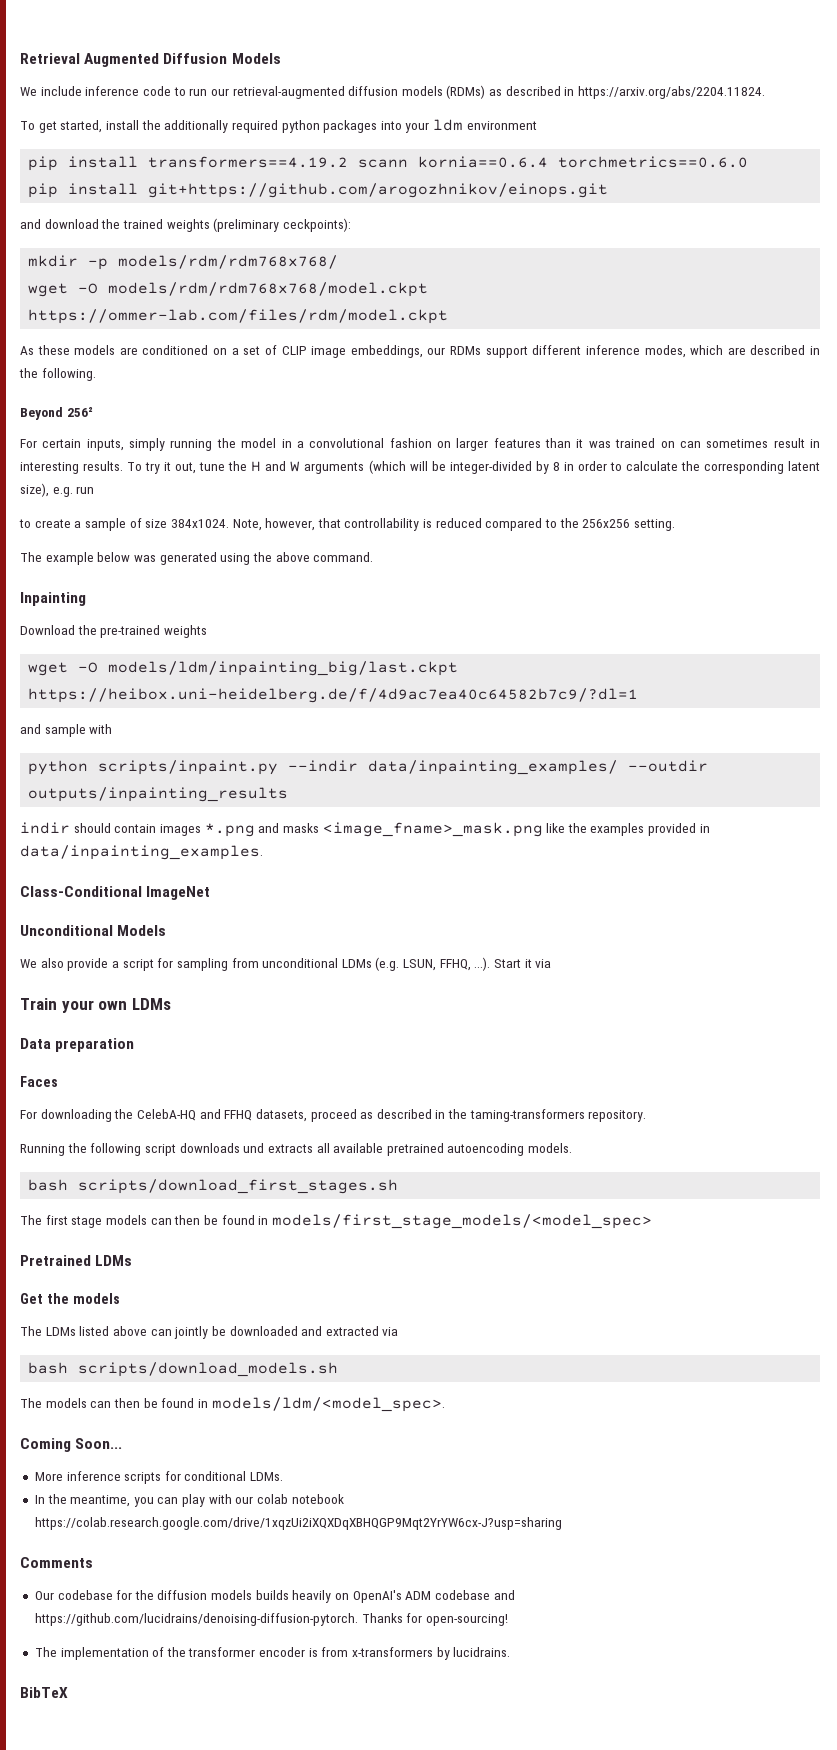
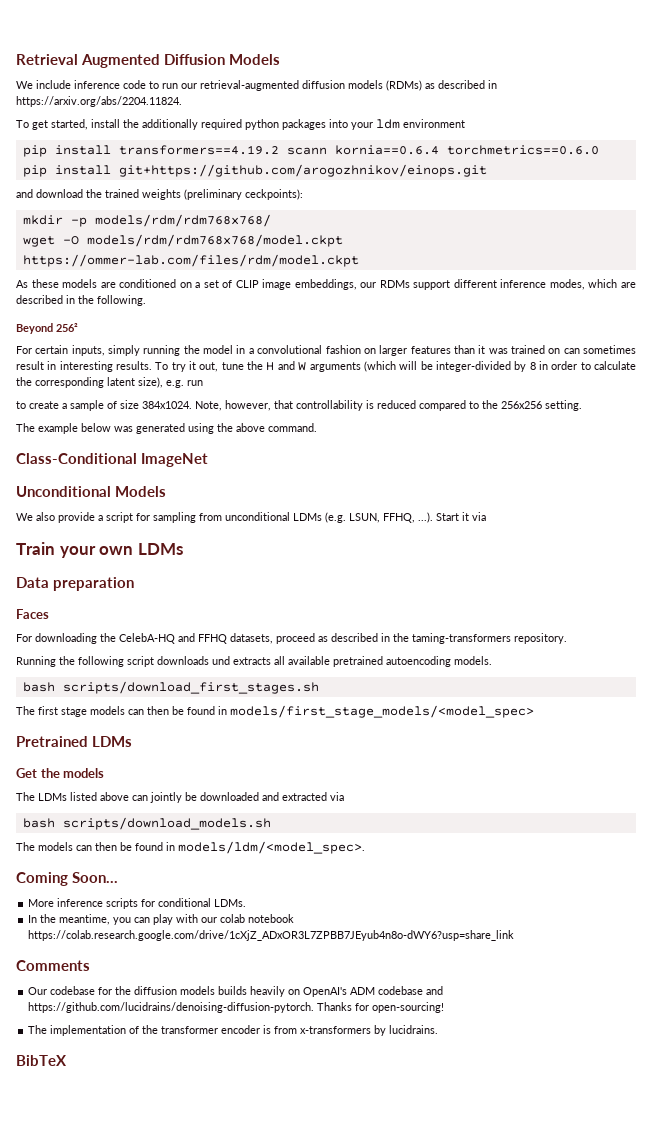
- Inpainting
- Download the pre-trained weights
- wget -O models/ldm/inpainting_big/last.ckpt https://heibox.uni-heidelberg.de/f/4d9ac7ea40c64582b7c9/?dl=1
- and sample with
- python scripts/inpaint.py --indir data/inpainting_examples/ --outdir outputs/inpainting_results
- indir should contain images *.png and masks <image_fname>_mask.png like the examples provided in data/inpainting_examples.
- In the meantime, you can play with our colab notebook https://colab.research.google.com/drive/1xqzUi2iXQXDqXBHQGP9Mqt2YrYW6cx-J?usp=sharing
+ In the meantime, you can play with our colab notebook https://colab.research.google.com/drive/1cXjZ_ADxOR3L7ZPBB7JEyub4n8o-dWY6?usp=share_link

